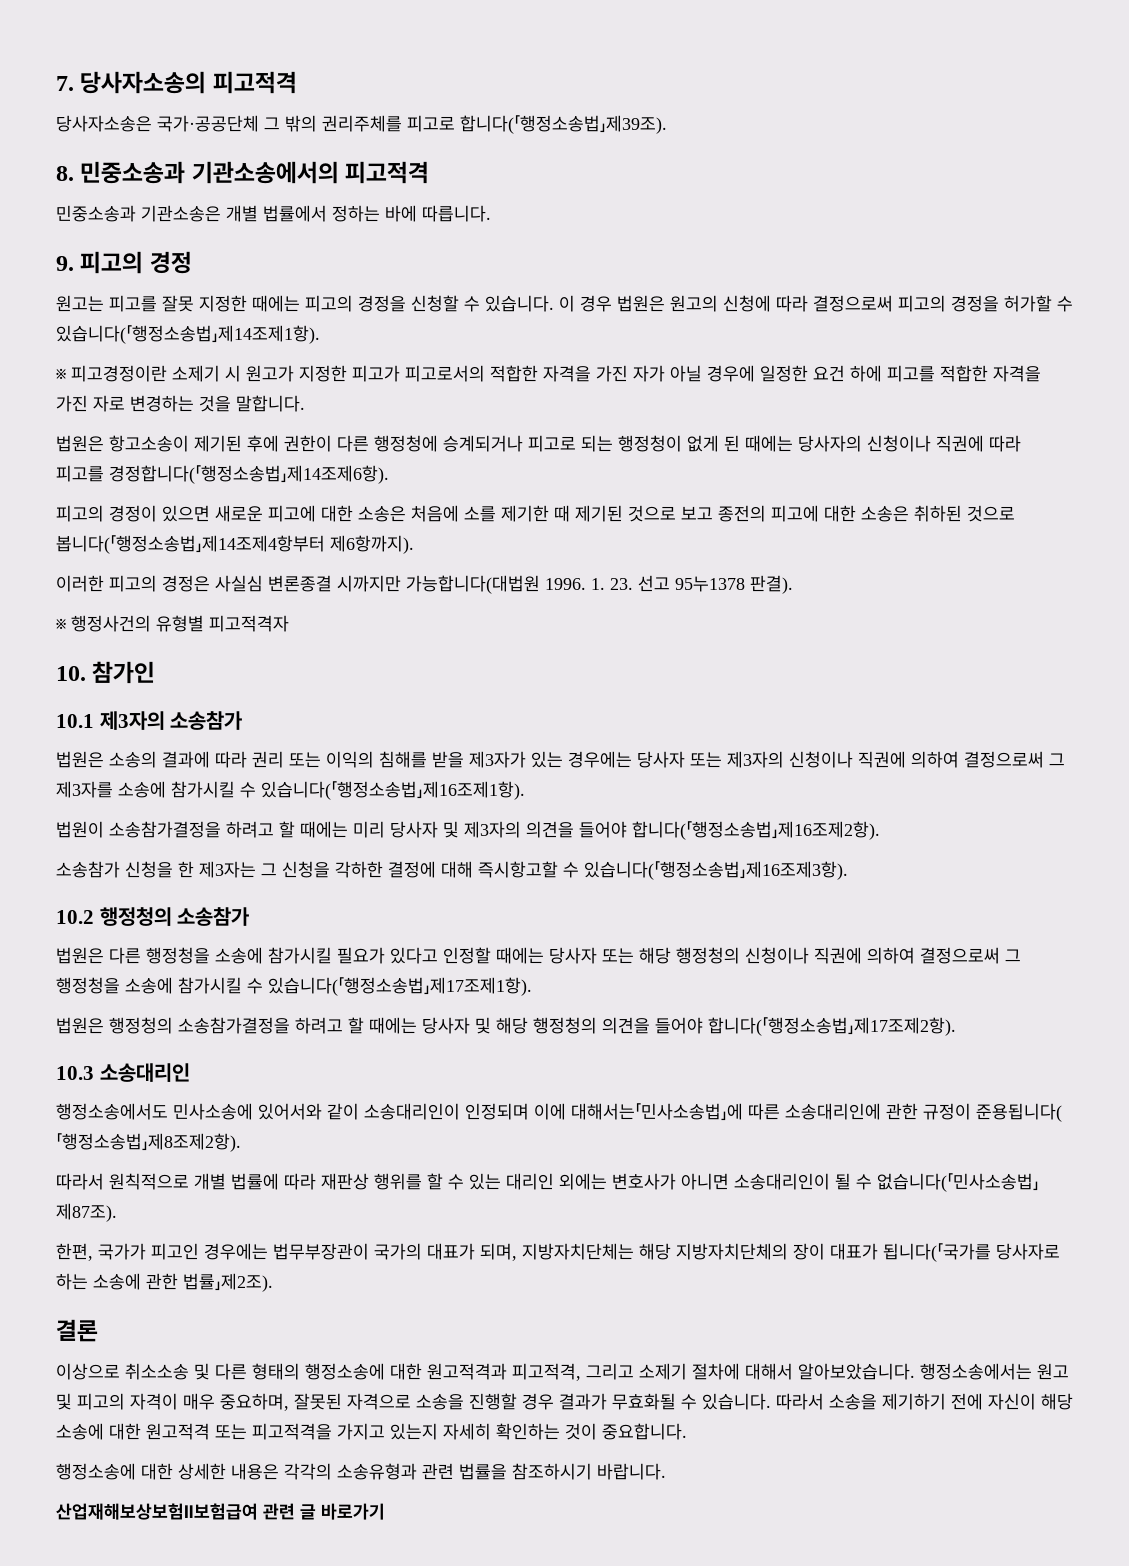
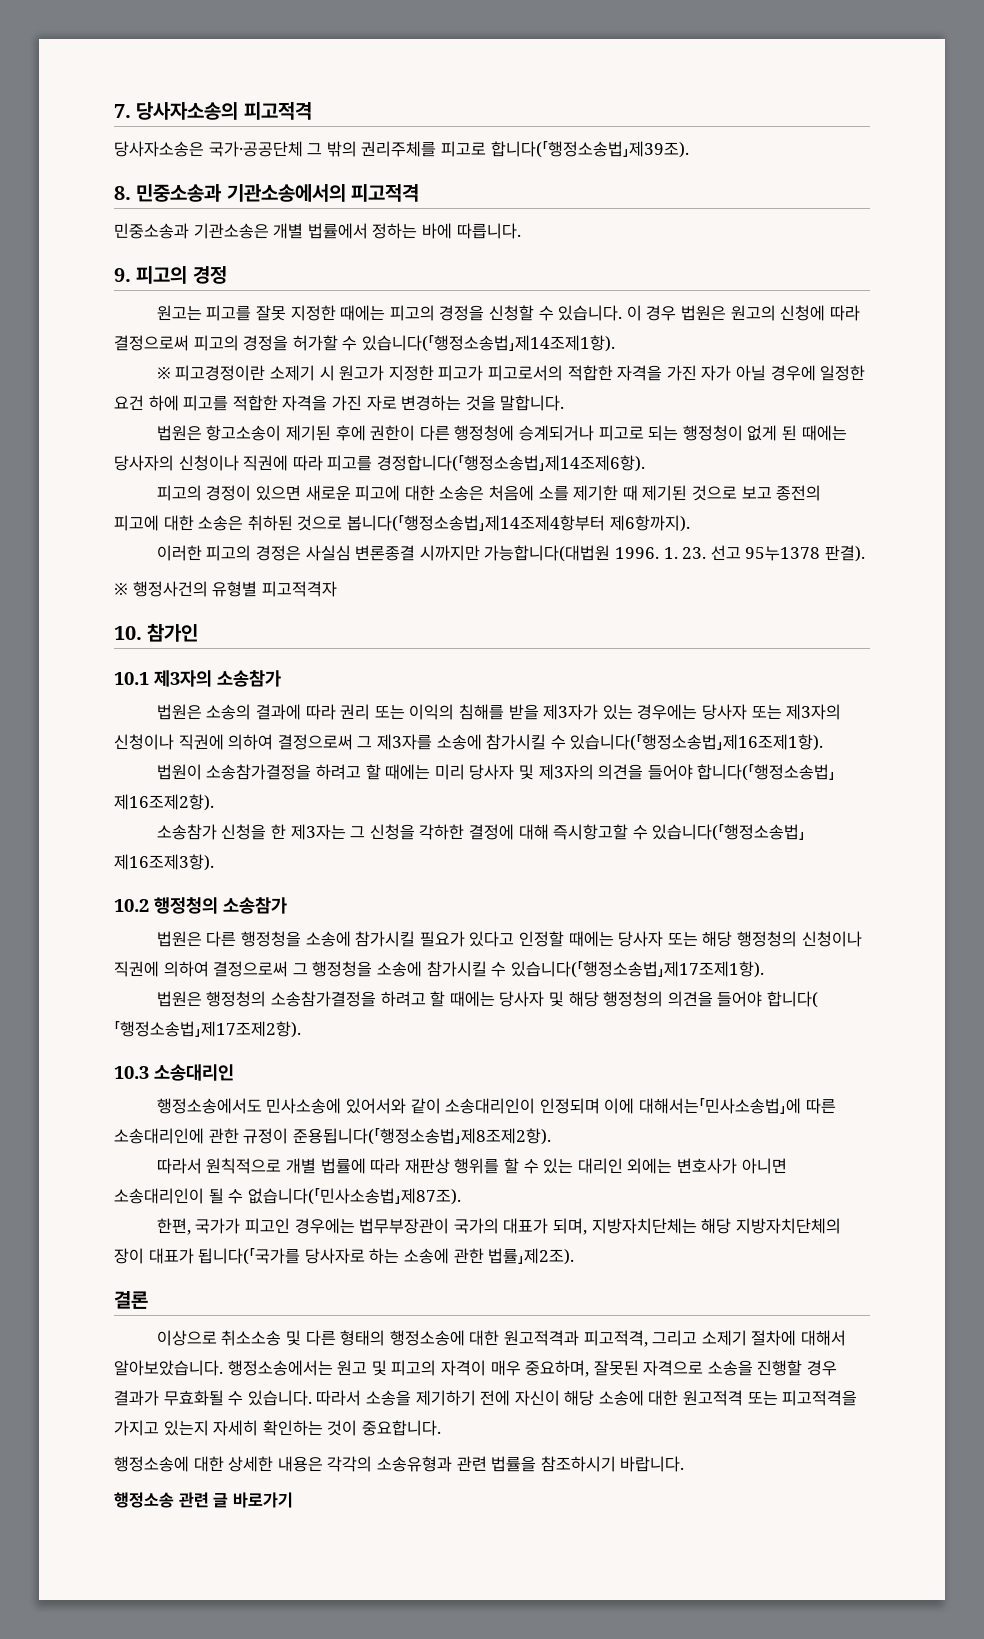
- 산업재해보상보험Ⅱ보험급여 관련 글 바로가기
+ 행정소송 관련 글 바로가기

